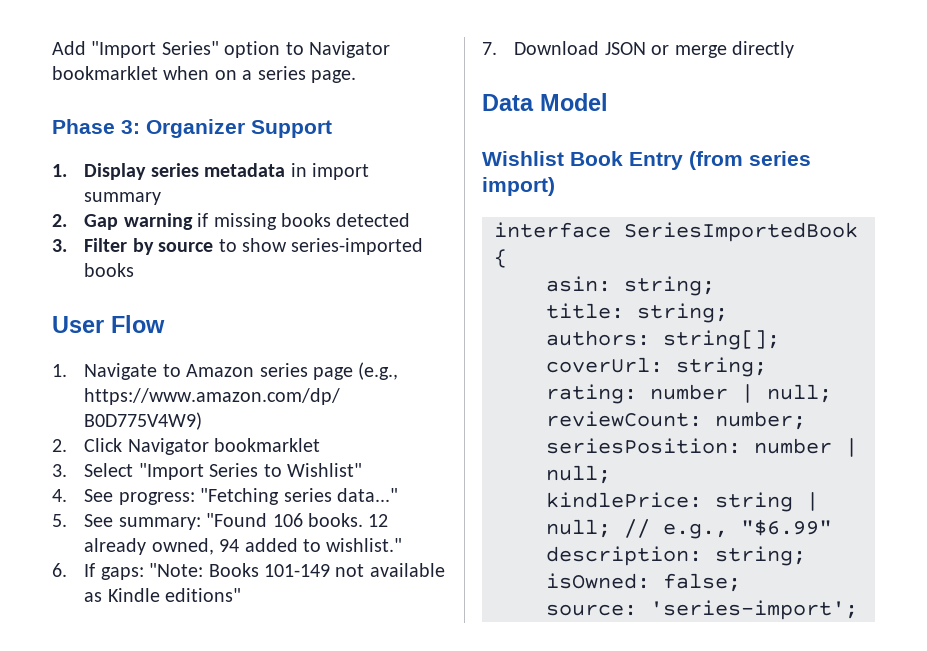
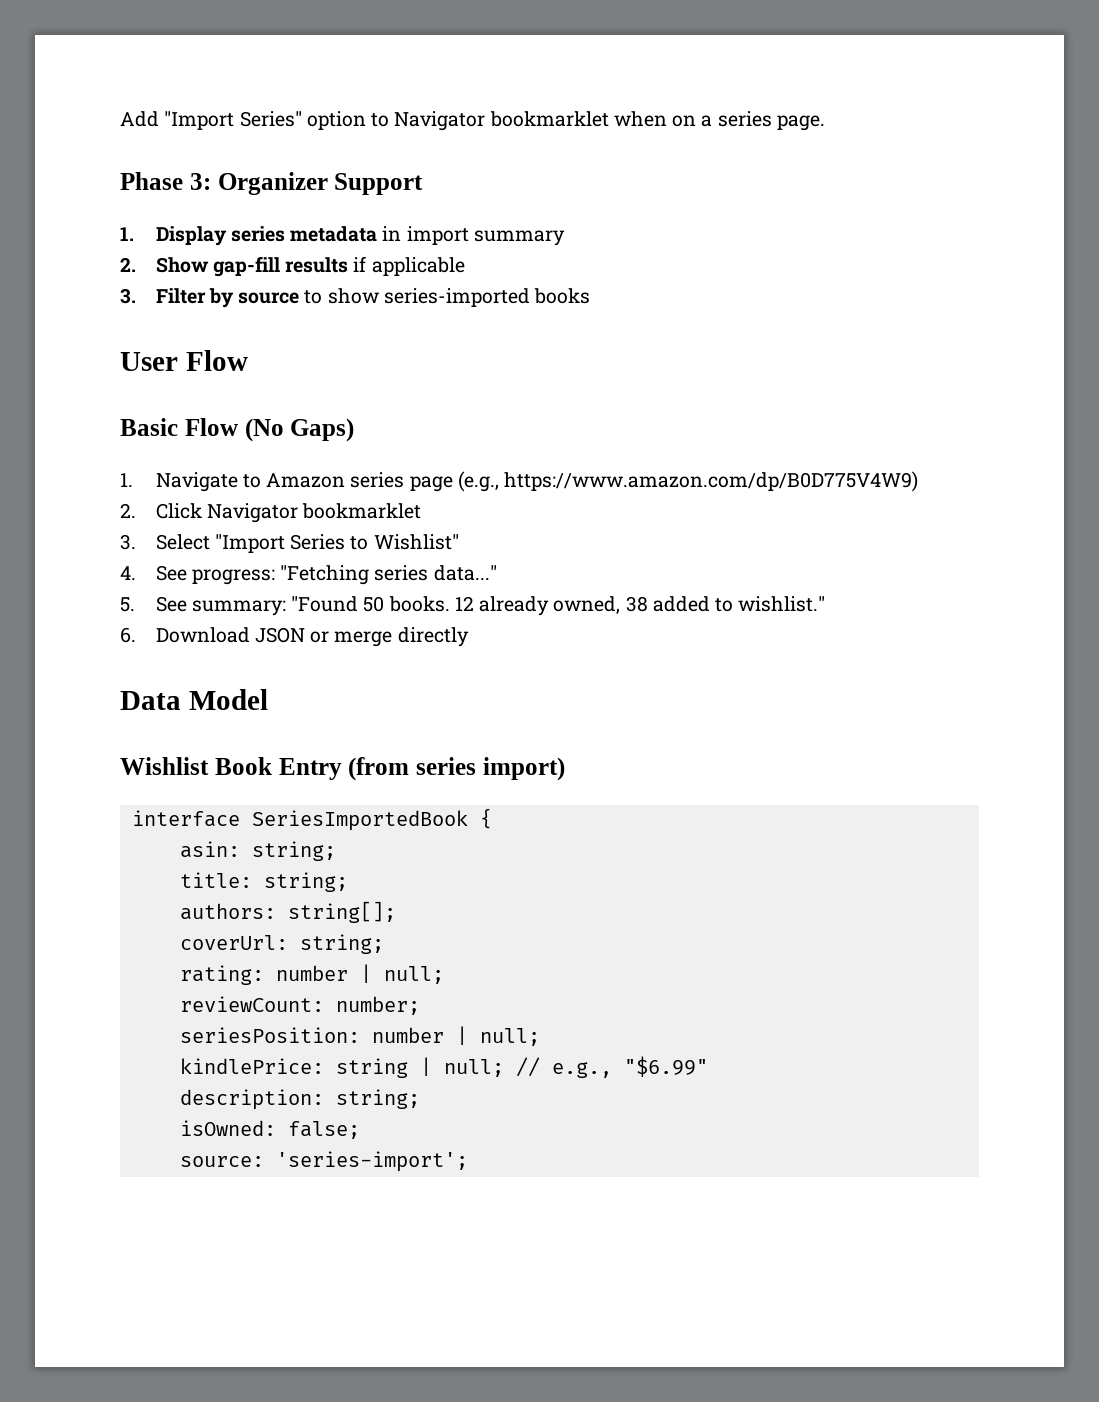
- 2. Gap warning if missing books detected
+ 2. Show gap-fill results if applicable
+ Basic Flow (No Gaps)
- 5. See summary: "Found 106 books.
+ 5. See summary: "Found 50 books.
- 12 already owned, 94 added to wishlist."
+ 12 already owned, 38 added to wishlist."
- 6. If gaps: "Note: Books 101-149 not available as Kindle editions"
- 7. Download JSON or merge directly
+ 6. Download JSON or merge directly

